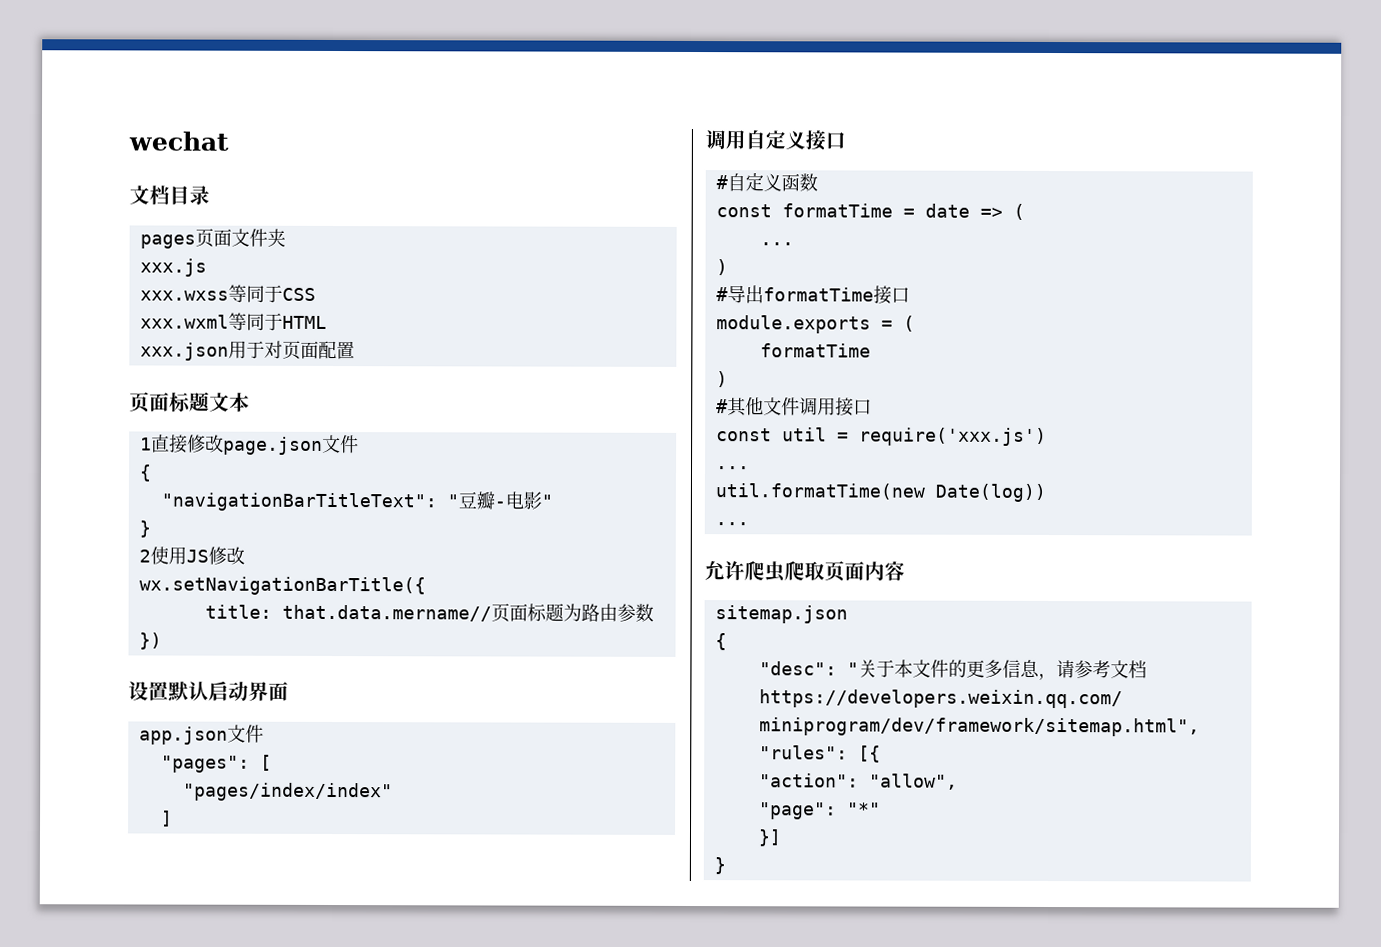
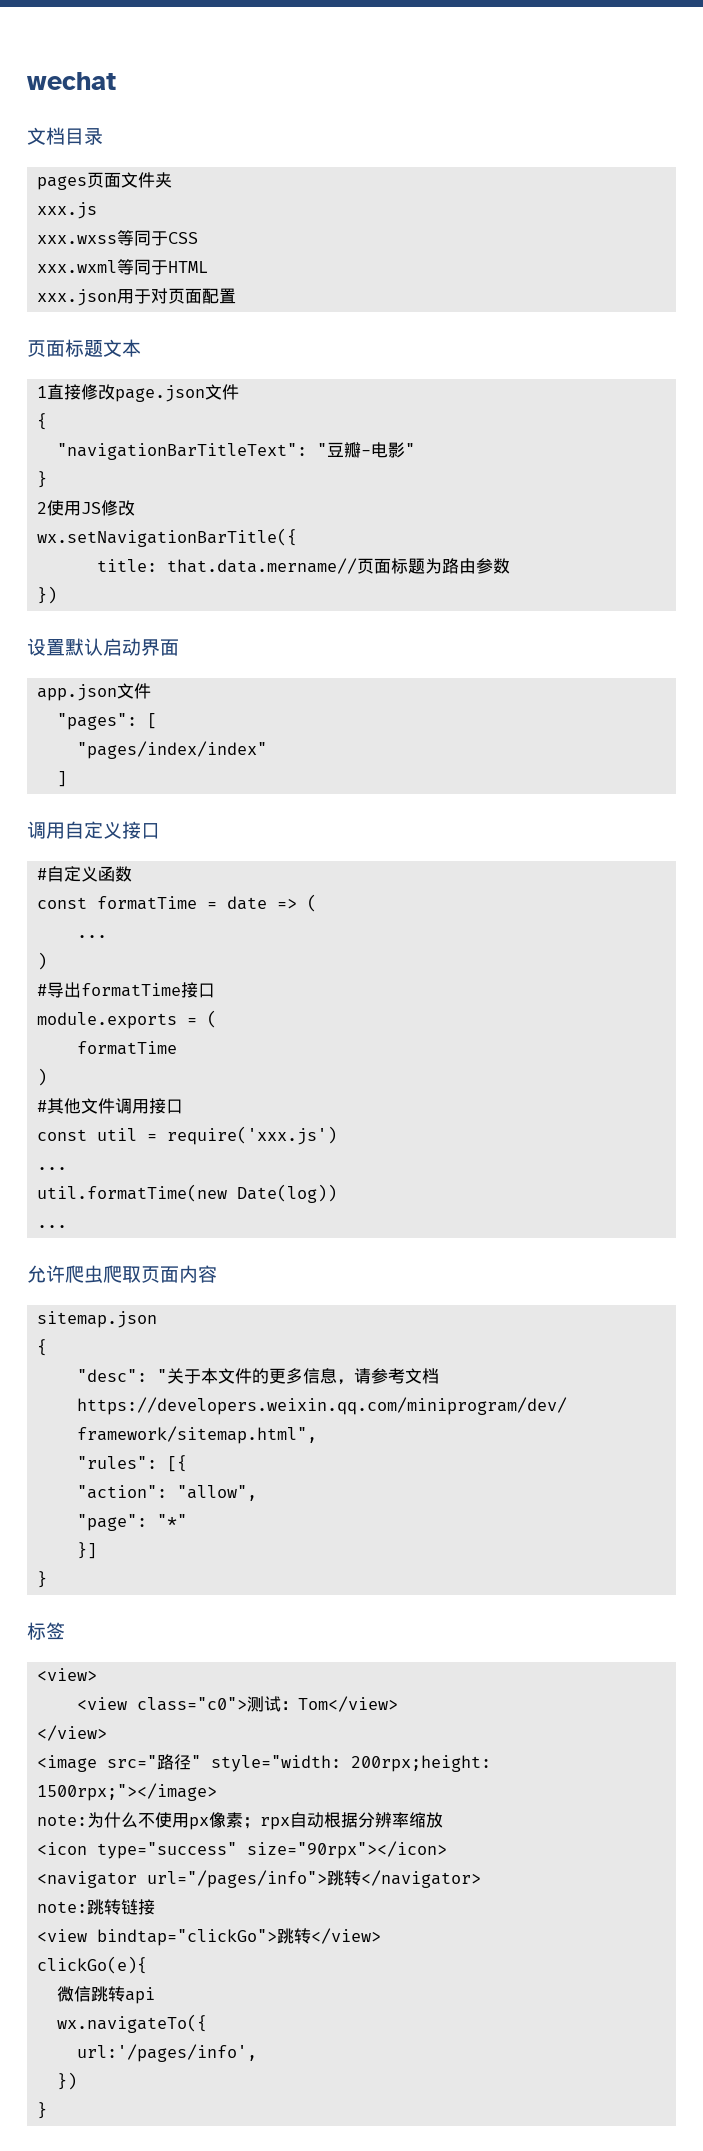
+ 标签
+ <view>
+ <view class="c0">测试：Tom</view>
+ </view>
+ <image src="路径" style="width: 200rpx;height: 1500rpx;"></image>
+ note:为什么不使用px像素；rpx自动根据分辨率缩放
+ <icon type="success" size="90rpx"></icon>
+ <navigator url="/pages/info">跳转</navigator>
+ note:跳转链接
+ <view bindtap="clickGo">跳转</view>
+ clickGo(e){
+ 微信跳转api
+ wx.navigateTo({
+ url:'/pages/info',
+ })
+ }

